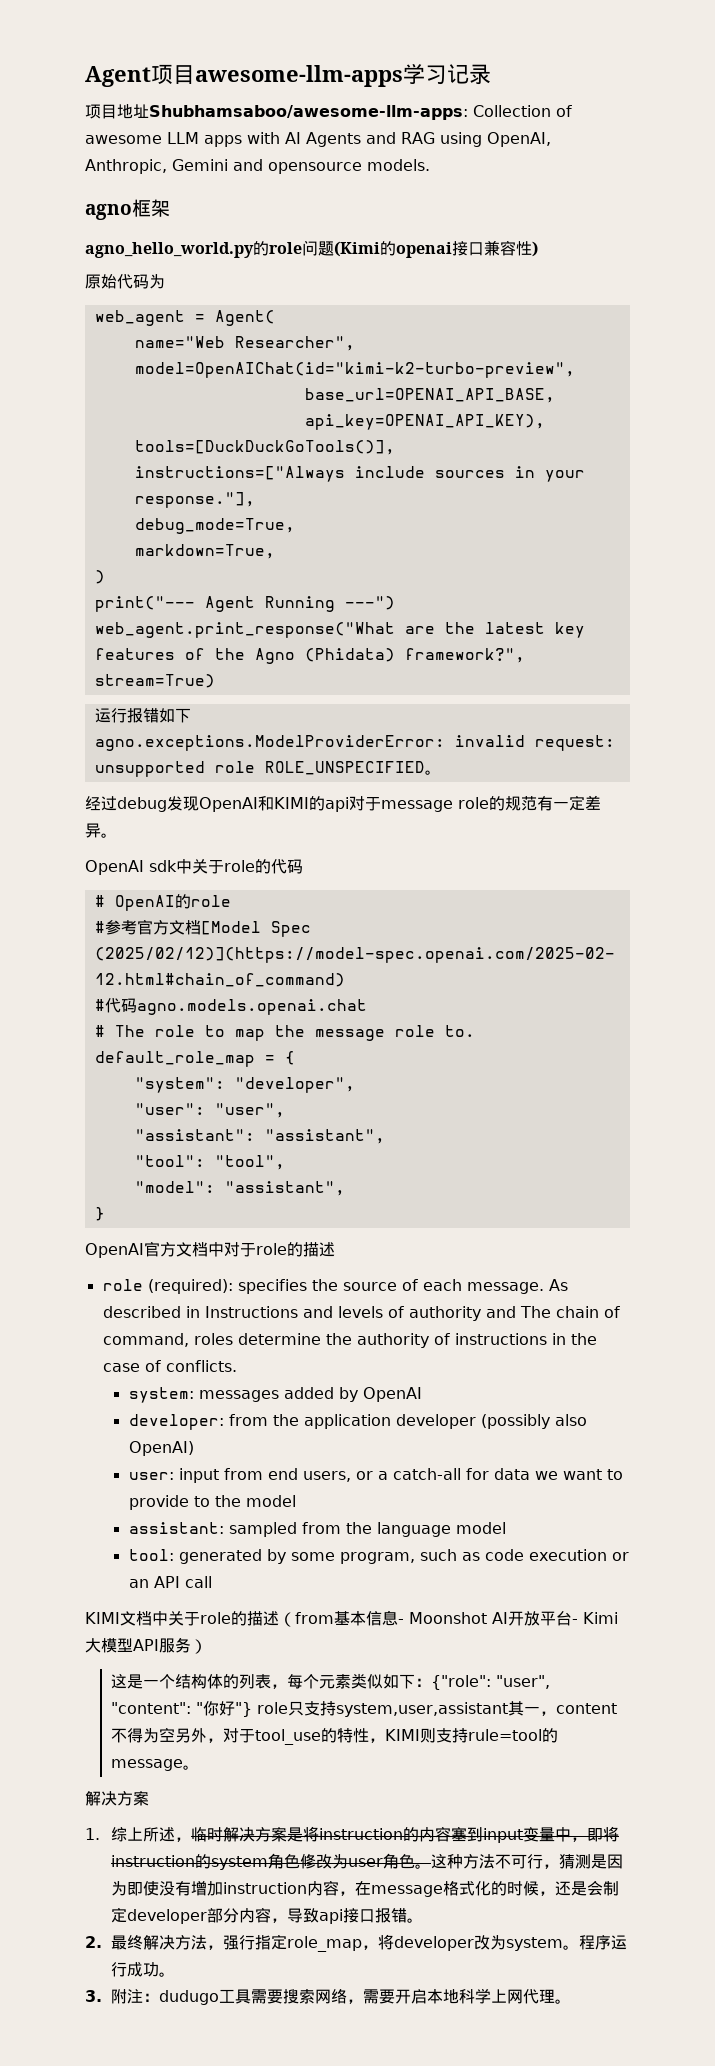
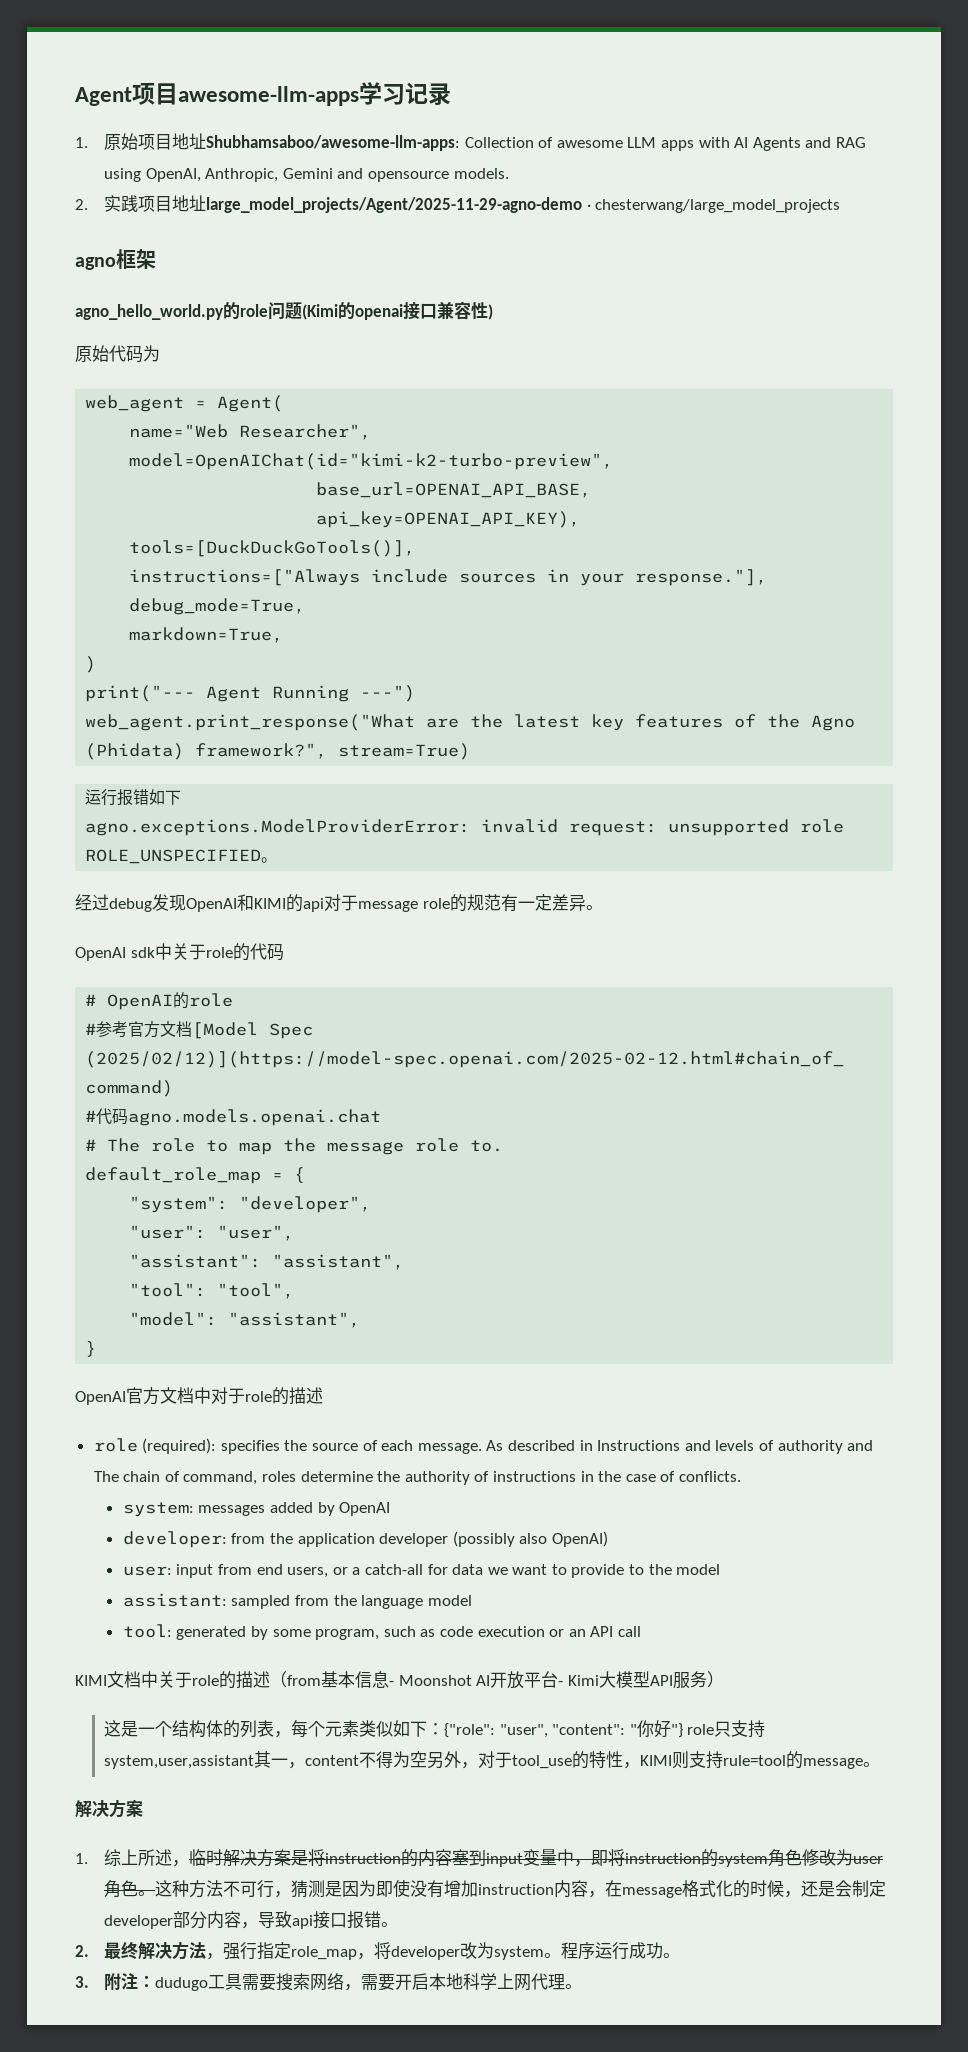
- 项目地址Shubhamsaboo/awesome-llm-apps: Collection of awesome LLM apps with AI Agents and RAG using OpenAI, Anthropic, Gemini and opensource models.
+ 1.原始项目地址Shubhamsaboo/awesome-llm-apps: Collection of awesome LLM apps with AI Agents and RAG using OpenAI, Anthropic, Gemini and opensource models.
+ 2.实践项目地址large_model_projects/Agent/2025-11-29-agno-demo · chesterwang/large_model_projects

